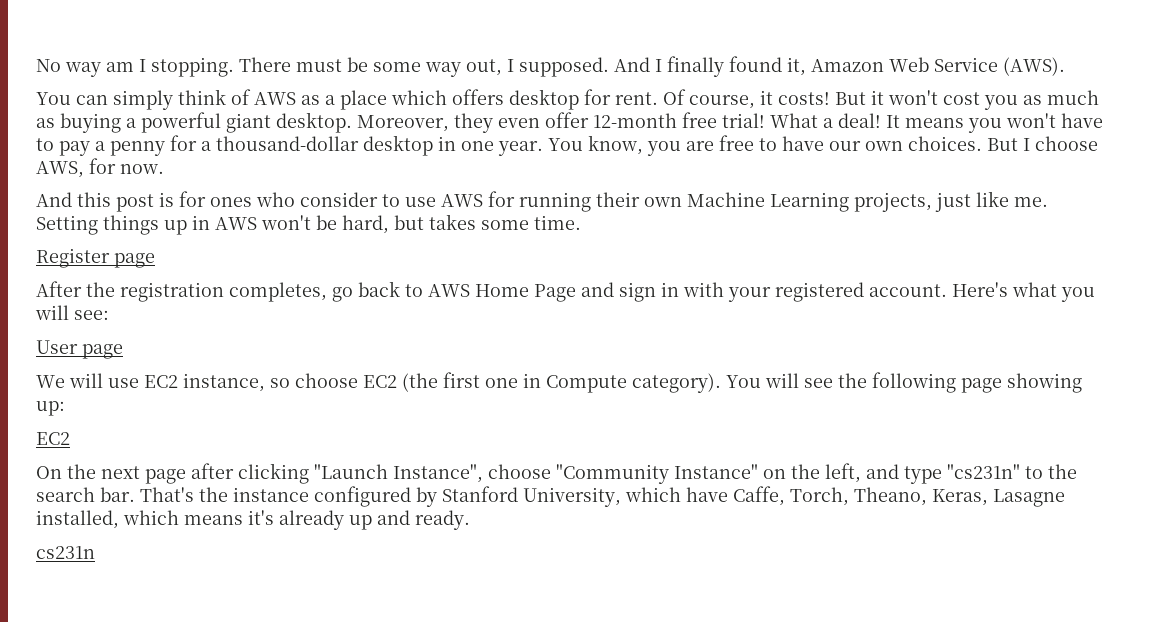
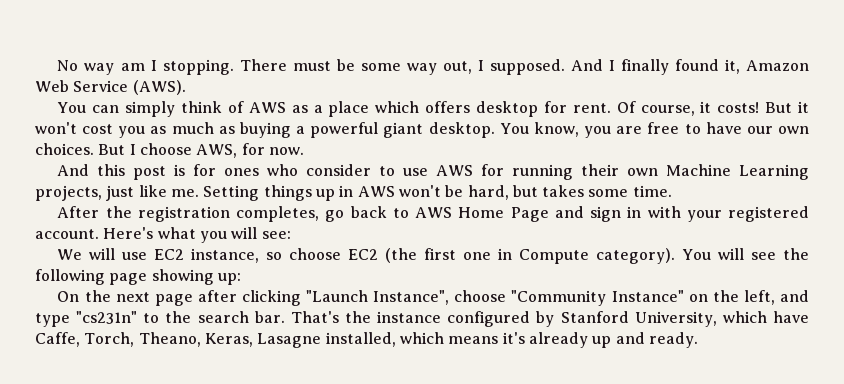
- Moreover, they even offer 12-month free trial! What a deal! It means you won't have to pay a penny for a thousand-dollar desktop in one year.
- Register page
- User page
  You will see the following page showing up:
- EC2
- cs231n

